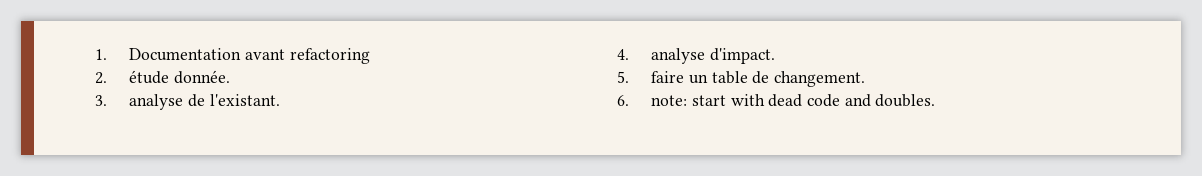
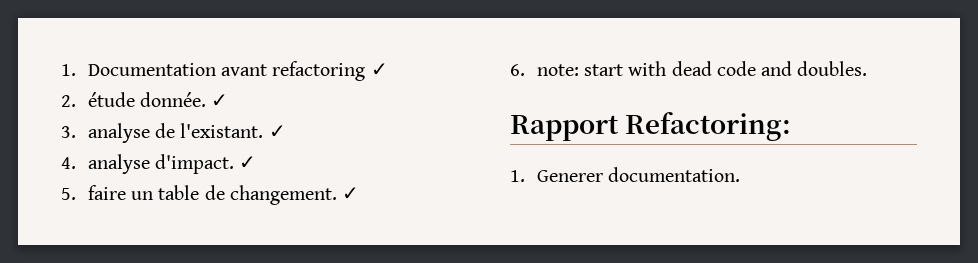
- 1. Documentation avant refactoring
+ 1. Documentation avant refactoring ✓
- 2. étude donnée.
+ 2. étude donnée. ✓
- 3. analyse de l'existant.
+ 3. analyse de l'existant. ✓
- 4. analyse d'impact.
+ 4. analyse d'impact. ✓
- 5. faire un table de changement.
+ 5. faire un table de changement. ✓
+ Rapport Refactoring:
+ 1. Generer documentation.

